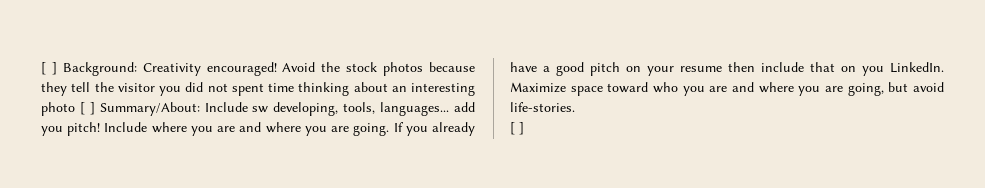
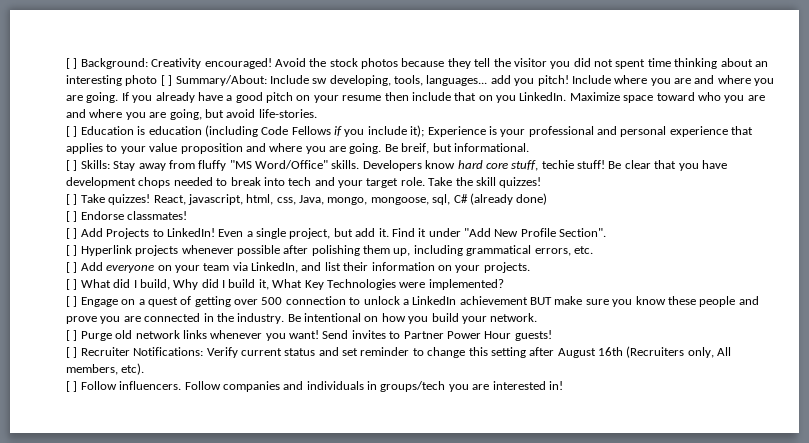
  Maximize space toward who you are and where you are going, but avoid life-stories.
- [ ]
+ [ ] Education is education (including Code Fellows if you include it); Experience is your professional and personal experience that applies to your value proposition and where you are going. Be breif, but informational.
+ [ ] Skills: Stay away from fluffy "MS Word/Office" skills. Developers know hard core stuff, techie stuff! Be clear that you have development chops needed to break into tech and your target role. Take the skill quizzes!
+ [ ] Take quizzes! React, javascript, html, css, Java, mongo, mongoose, sql, C# (already done)
+ [ ] Endorse classmates!
+ [ ] Add Projects to LinkedIn! Even a single project, but add it. Find it under "Add New Profile Section".
+ [ ] Hyperlink projects whenever possible after polishing them up, including grammatical errors, etc.
+ [ ] Add everyone on your team via LinkedIn, and list their information on your projects.
+ [ ] What did I build, Why did I build it, What Key Technologies were implemented?
+ [ ] Engage on a quest of getting over 500 connection to unlock a LinkedIn achievement BUT make sure you know these people and prove you are connected in the industry. Be intentional on how you build your network.
+ [ ] Purge old network links whenever you want! Send invites to Partner Power Hour guests!
+ [ ] Recruiter Notifications: Verify current status and set reminder to change this setting after August 16th (Recruiters only, All members, etc).
+ [ ] Follow influencers. Follow companies and individuals in groups/tech you are interested in!

